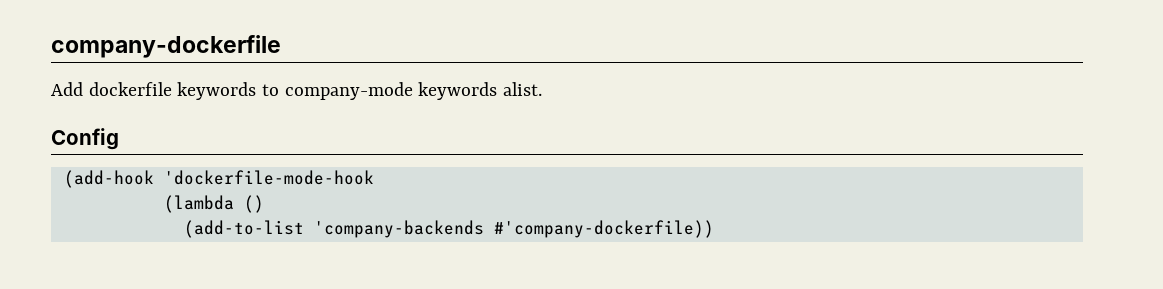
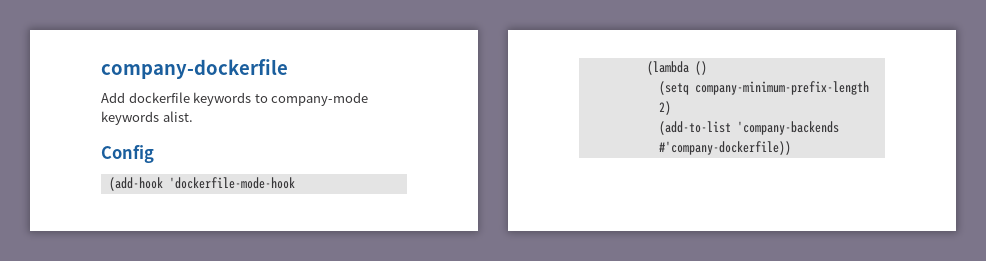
+ (setq company-minimum-prefix-length 2)

